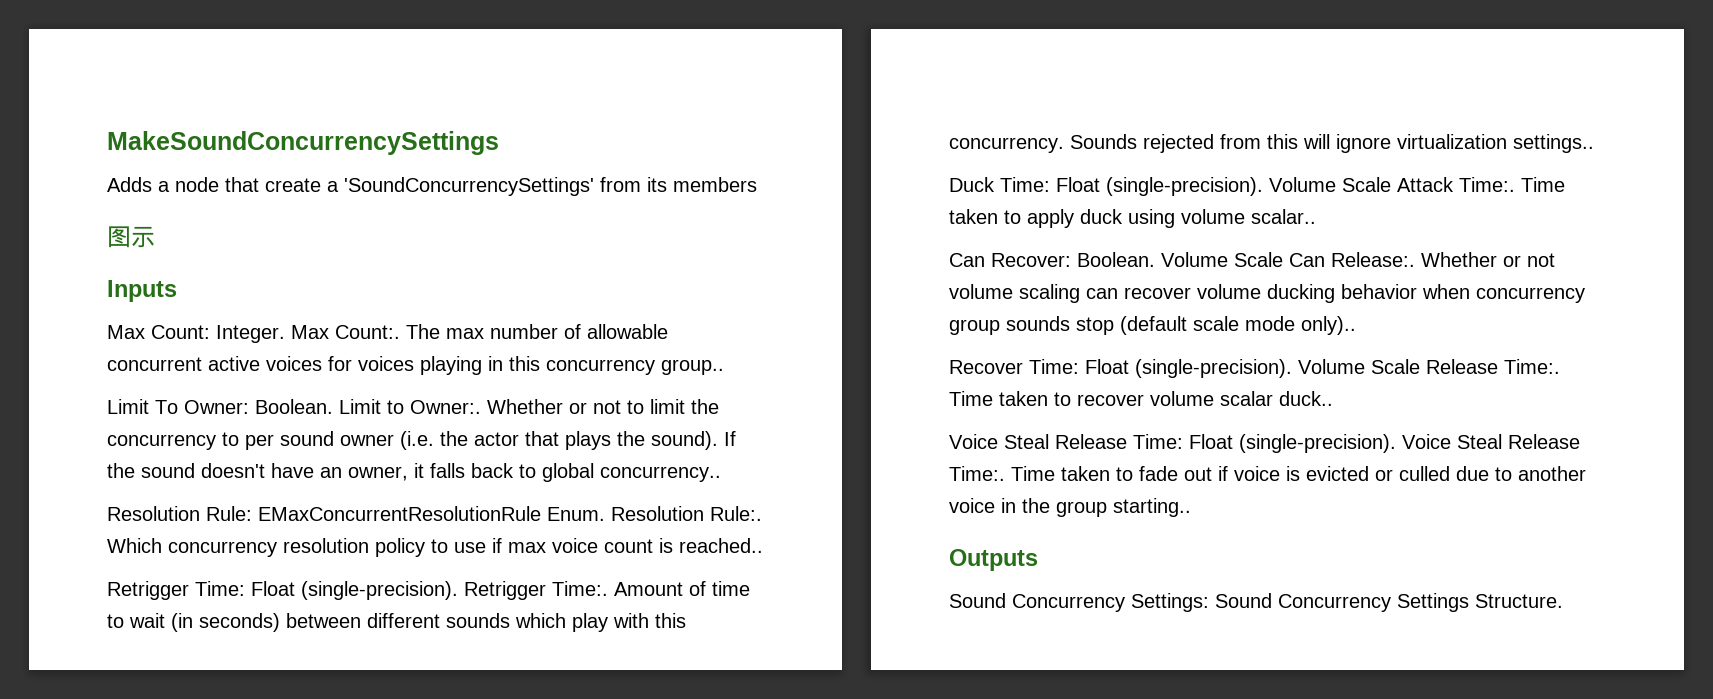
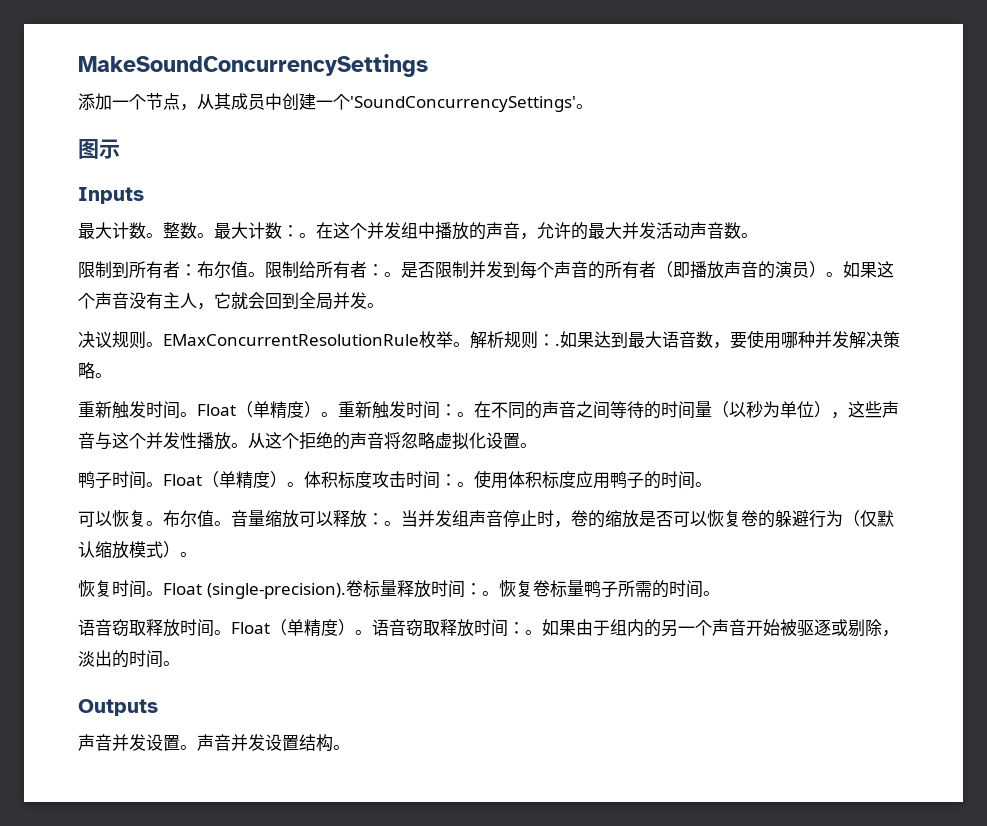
- Adds a node that create a 'SoundConcurrencySettings' from its members
+ 添加一个节点，从其成员中创建一个'SoundConcurrencySettings'。
  图示
  Inputs
- Max Count: Integer. Max Count:. The max number of allowable concurrent active voices for voices playing in this concurrency group..
- Limit To Owner: Boolean. Limit to Owner:. Whether or not to limit the concurrency to per sound owner (i.e. the actor that plays the sound). If the sound doesn't have an owner, it falls back to global concurrency..
- Resolution Rule: EMaxConcurrentResolutionRule Enum. Resolution Rule:. Which concurrency resolution policy to use if max voice count is reached..
- Retrigger Time: Float (single-precision). Retrigger Time:. Amount of time to wait (in seconds) between different sounds which play with this concurrency. Sounds rejected from this will ignore virtualization settings..
- Duck Time: Float (single-precision). Volume Scale Attack Time:. Time taken to apply duck using volume scalar..
- Can Recover: Boolean. Volume Scale Can Release:. Whether or not volume scaling can recover volume ducking behavior when concurrency group sounds stop (default scale mode only)..
- Recover Time: Float (single-precision). Volume Scale Release Time:. Time taken to recover volume scalar duck..
- Voice Steal Release Time: Float (single-precision). Voice Steal Release Time:. Time taken to fade out if voice is evicted or culled due to another voice in the group starting..
+ 最大计数。整数。最大计数：。在这个并发组中播放的声音，允许的最大并发活动声音数。
+ 限制到所有者：布尔值。限制给所有者：。是否限制并发到每个声音的所有者（即播放声音的演员）。如果这个声音没有主人，它就会回到全局并发。
+ 决议规则。EMaxConcurrentResolutionRule枚举。解析规则：.如果达到最大语音数，要使用哪种并发解决策略。
+ 重新触发时间。Float（单精度）。重新触发时间：。在不同的声音之间等待的时间量（以秒为单位），这些声音与这个并发性播放。从这个拒绝的声音将忽略虚拟化设置。
+ 鸭子时间。Float（单精度）。体积标度攻击时间：。使用体积标度应用鸭子的时间。
+ 可以恢复。布尔值。音量缩放可以释放：。当并发组声音停止时，卷的缩放是否可以恢复卷的躲避行为（仅默认缩放模式）。
+ 恢复时间。Float (single-precision).卷标量释放时间：。恢复卷标量鸭子所需的时间。
+ 语音窃取释放时间。Float（单精度）。语音窃取释放时间：。如果由于组内的另一个声音开始被驱逐或剔除，淡出的时间。
  Outputs
- Sound Concurrency Settings: Sound Concurrency Settings Structure.
+ 声音并发设置。声音并发设置结构。

